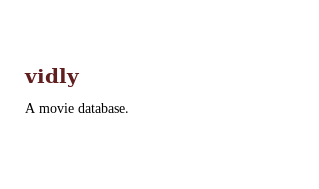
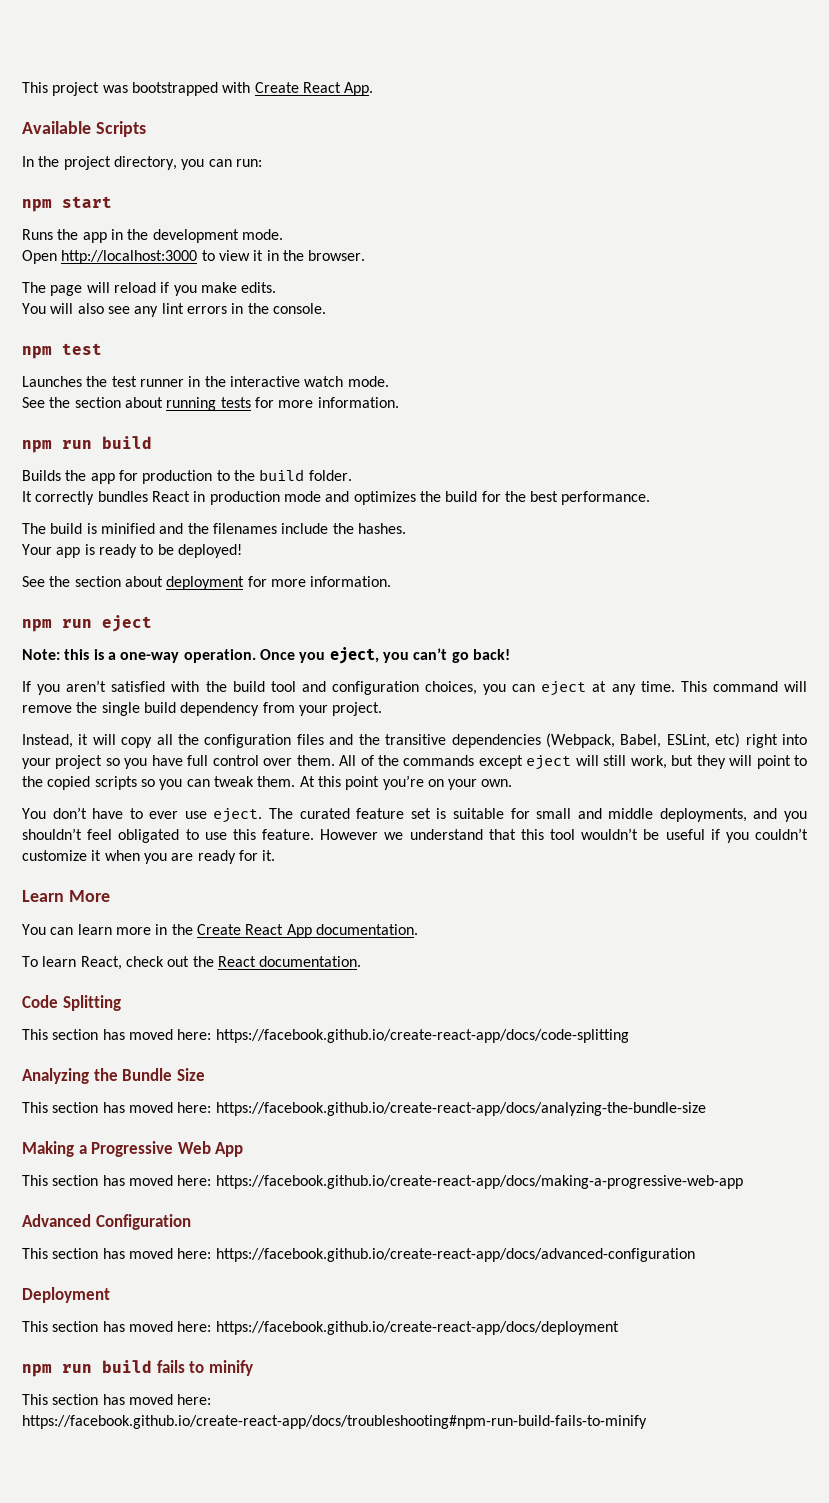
- vidly
- A movie database.
+ This project was bootstrapped with Create React App.
+ Available Scripts
+ In the project directory, you can run:
+ npm start
+ Runs the app in the development mode.
+ Open http://localhost:3000 to view it in the browser.
+ The page will reload if you make edits.
+ You will also see any lint errors in the console.
+ npm test
+ Launches the test runner in the interactive watch mode.
+ See the section about running tests for more information.
+ npm run build
+ Builds the app for production to the build folder.
+ It correctly bundles React in production mode and optimizes the build for the best performance.
+ The build is minified and the filenames include the hashes.
+ Your app is ready to be deployed!
+ See the section about deployment for more information.
+ npm run eject
+ Note: this is a one-way operation. Once you eject, you can’t go back!
+ If you aren’t satisfied with the build tool and configuration choices, you can eject at any time. This command will remove the single build dependency from your project.
+ Instead, it will copy all the configuration files and the transitive dependencies (Webpack, Babel, ESLint, etc) right into your project so you have full control over them. All of the commands except eject will still work, but they will point to the copied scripts so you can tweak them. At this point you’re on your own.
+ You don’t have to ever use eject. The curated feature set is suitable for small and middle deployments, and you shouldn’t feel obligated to use this feature. However we understand that this tool wouldn’t be useful if you couldn’t customize it when you are ready for it.
+ Learn More
+ You can learn more in the Create React App documentation.
+ To learn React, check out the React documentation.
+ Code Splitting
+ This section has moved here: https://facebook.github.io/create-react-app/docs/code-splitting
+ Analyzing the Bundle Size
+ This section has moved here: https://facebook.github.io/create-react-app/docs/analyzing-the-bundle-size
+ Making a Progressive Web App
+ This section has moved here: https://facebook.github.io/create-react-app/docs/making-a-progressive-web-app
+ Advanced Configuration
+ This section has moved here: https://facebook.github.io/create-react-app/docs/advanced-configuration
+ Deployment
+ This section has moved here: https://facebook.github.io/create-react-app/docs/deployment
+ npm run build fails to minify
+ This section has moved here: https://facebook.github.io/create-react-app/docs/troubleshooting#npm-run-build-fails-to-minify

